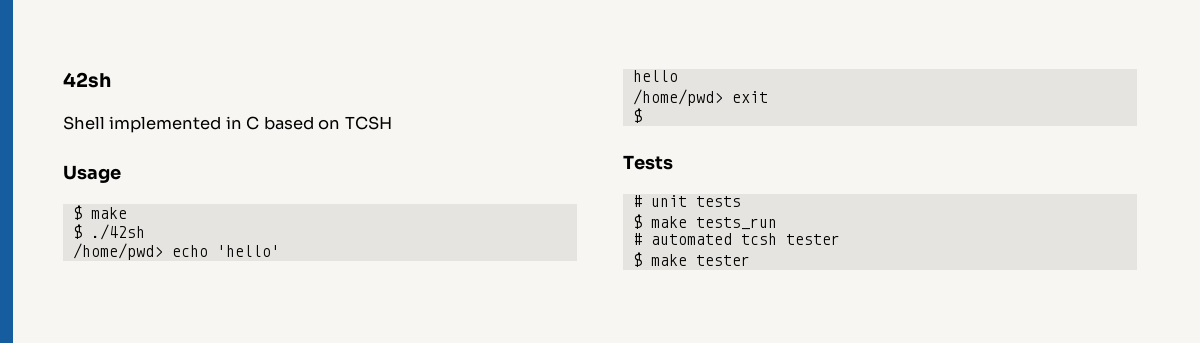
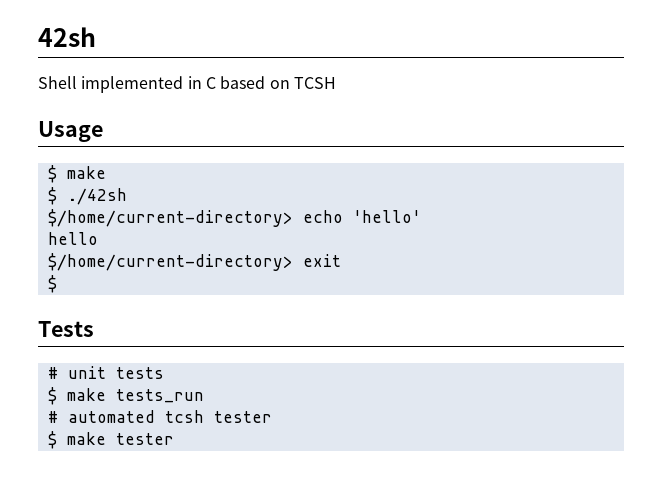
- /home/pwd> echo 'hello'
+ $/home/current-directory> echo 'hello'
- /home/pwd> exit
+ $/home/current-directory> exit

